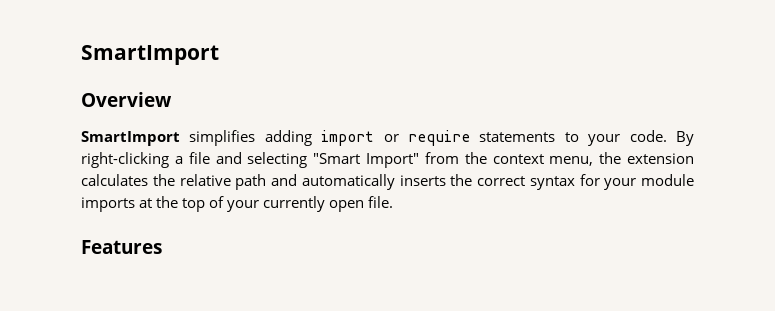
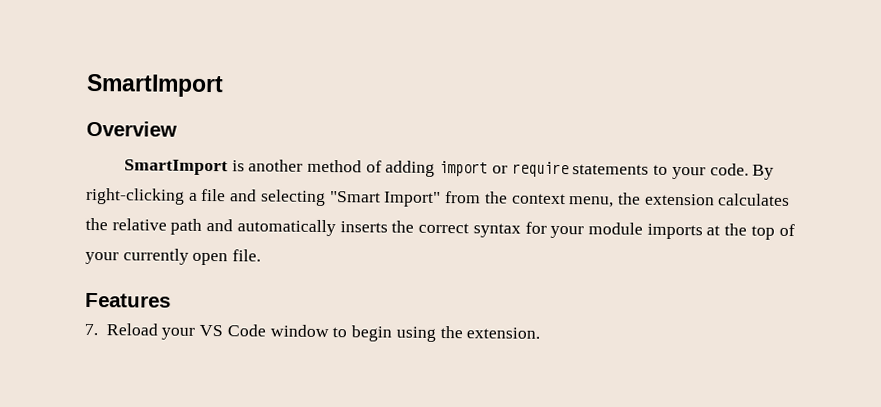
- SmartImport simplifies adding import or require statements to your code.
+ SmartImport is another method of adding import or require statements to your code.
+ 7. Reload your VS Code window to begin using the extension.

